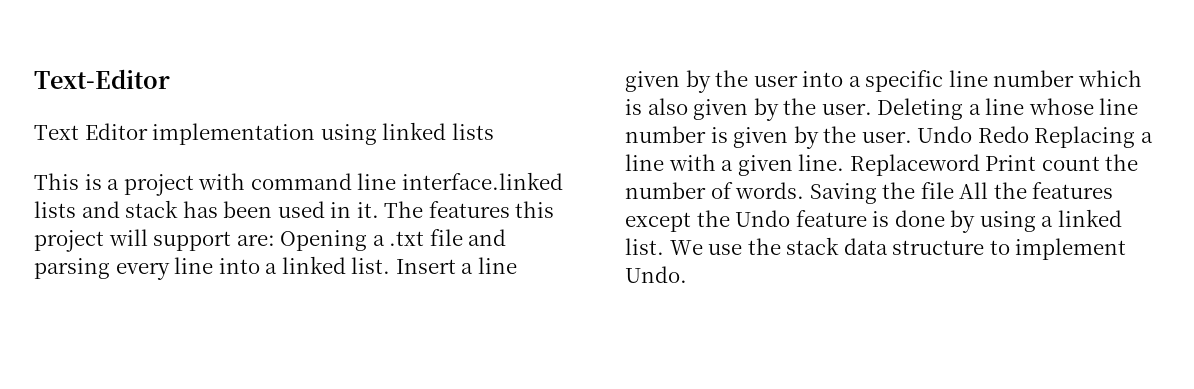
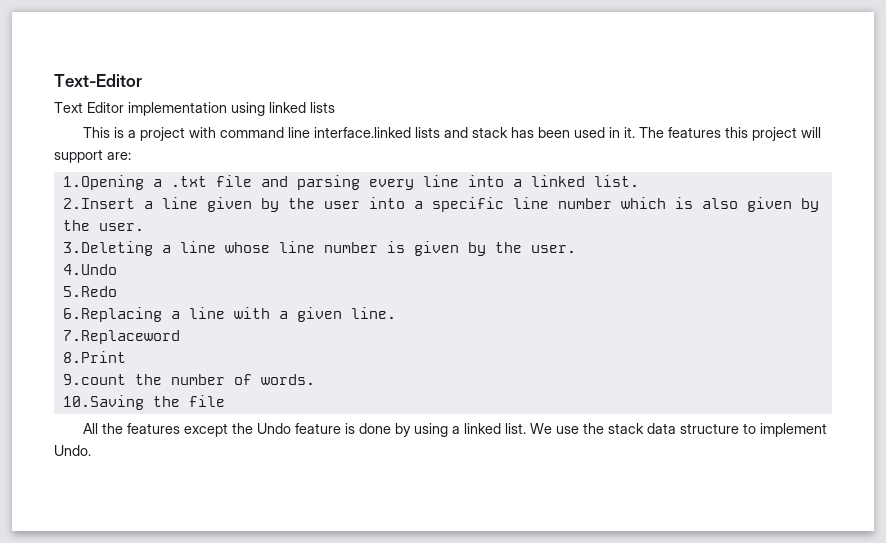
- The features this project will support are: Opening a .txt file and parsing every line into a linked list. Insert a line given by the user into a specific line number which is also given by the user. Deleting a line whose line number is given by the user. Undo Redo Replacing a line with a given line. Replaceword Print count the number of words. Saving the file All the features except the Undo feature is done by using a linked list.
+ The features this project will support are:
+ 1.Opening a .txt file and parsing every line into a linked list.
+ 2.Insert a line given by the user into a specific line number which is also given by the user.
+ 3.Deleting a line whose line number is given by the user.
+ 4.Undo
+ 5.Redo
+ 6.Replacing a line with a given line.
+ 7.Replaceword
+ 8.Print
+ 9.count the number of words.
+ 10.Saving the file
+ All the features except the Undo feature is done by using a linked list.

